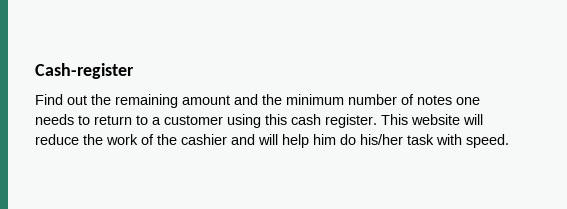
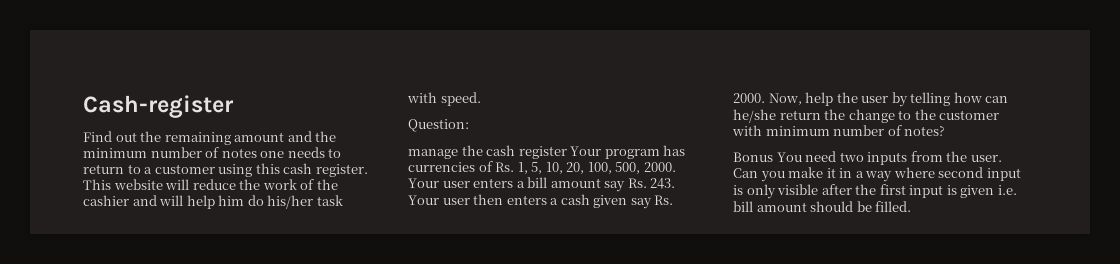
+ Question:
+ manage the cash register Your program has currencies of Rs. 1, 5, 10, 20, 100, 500, 2000. Your user enters a bill amount say Rs. 243. Your user then enters a cash given say Rs. 2000. Now, help the user by telling how can he/she return the change to the customer with minimum number of notes?
+ Bonus You need two inputs from the user. Can you make it in a way where second input is only visible after the first input is given i.e. bill amount should be filled.

